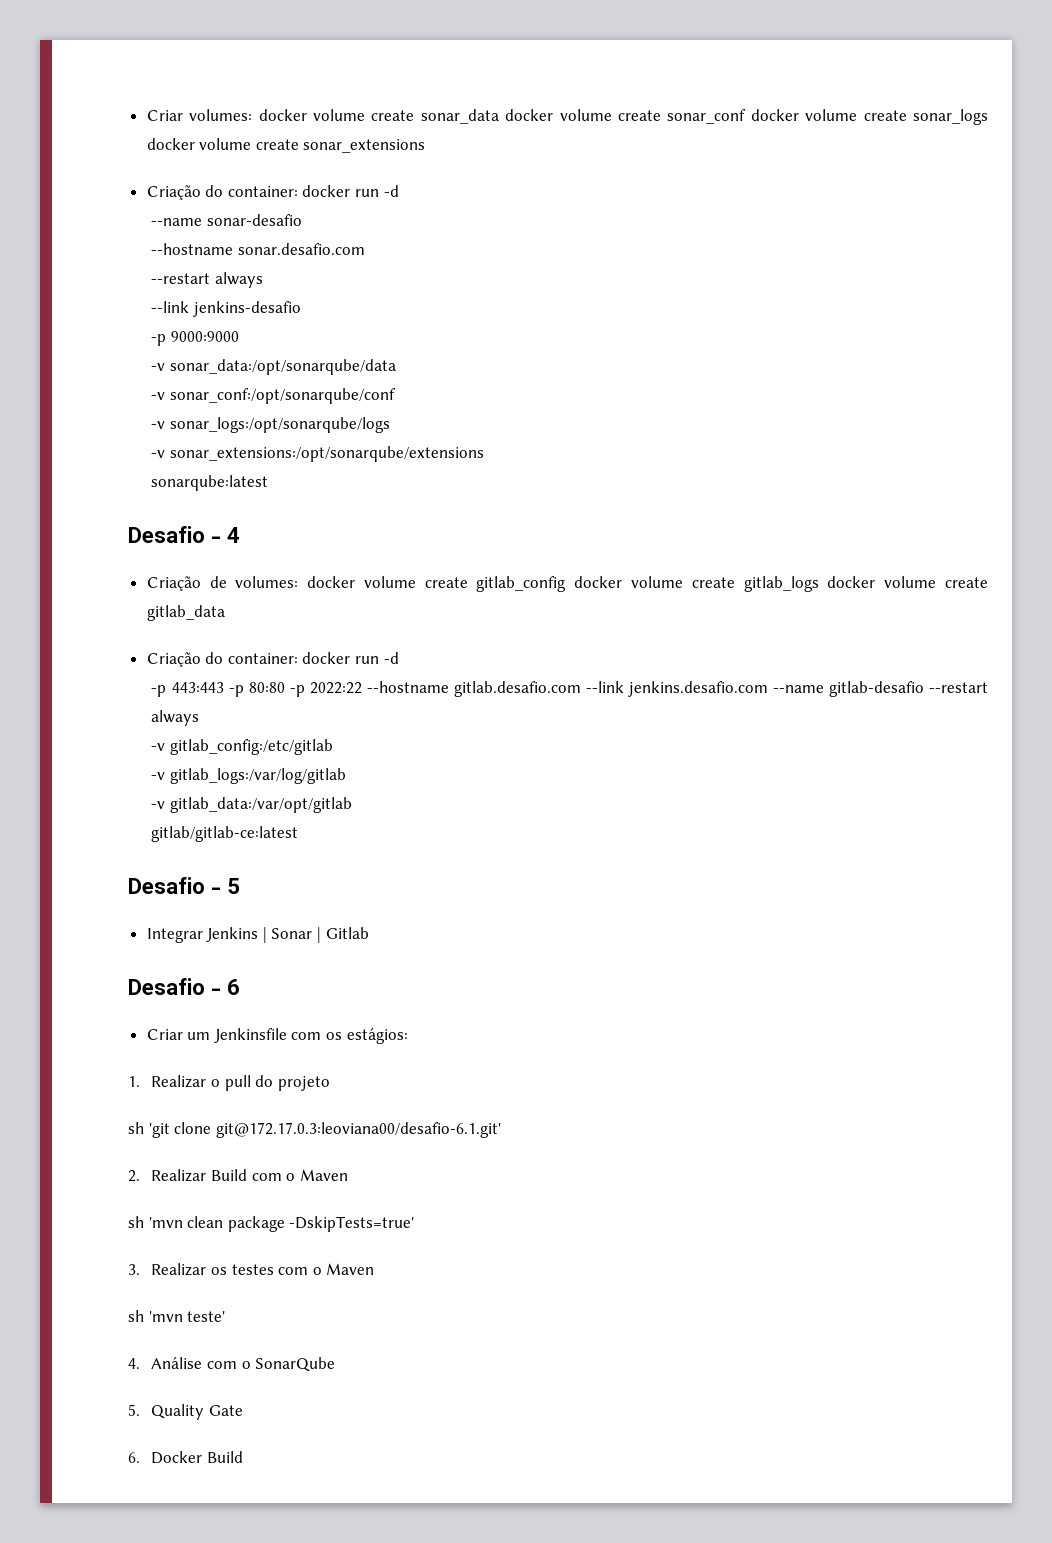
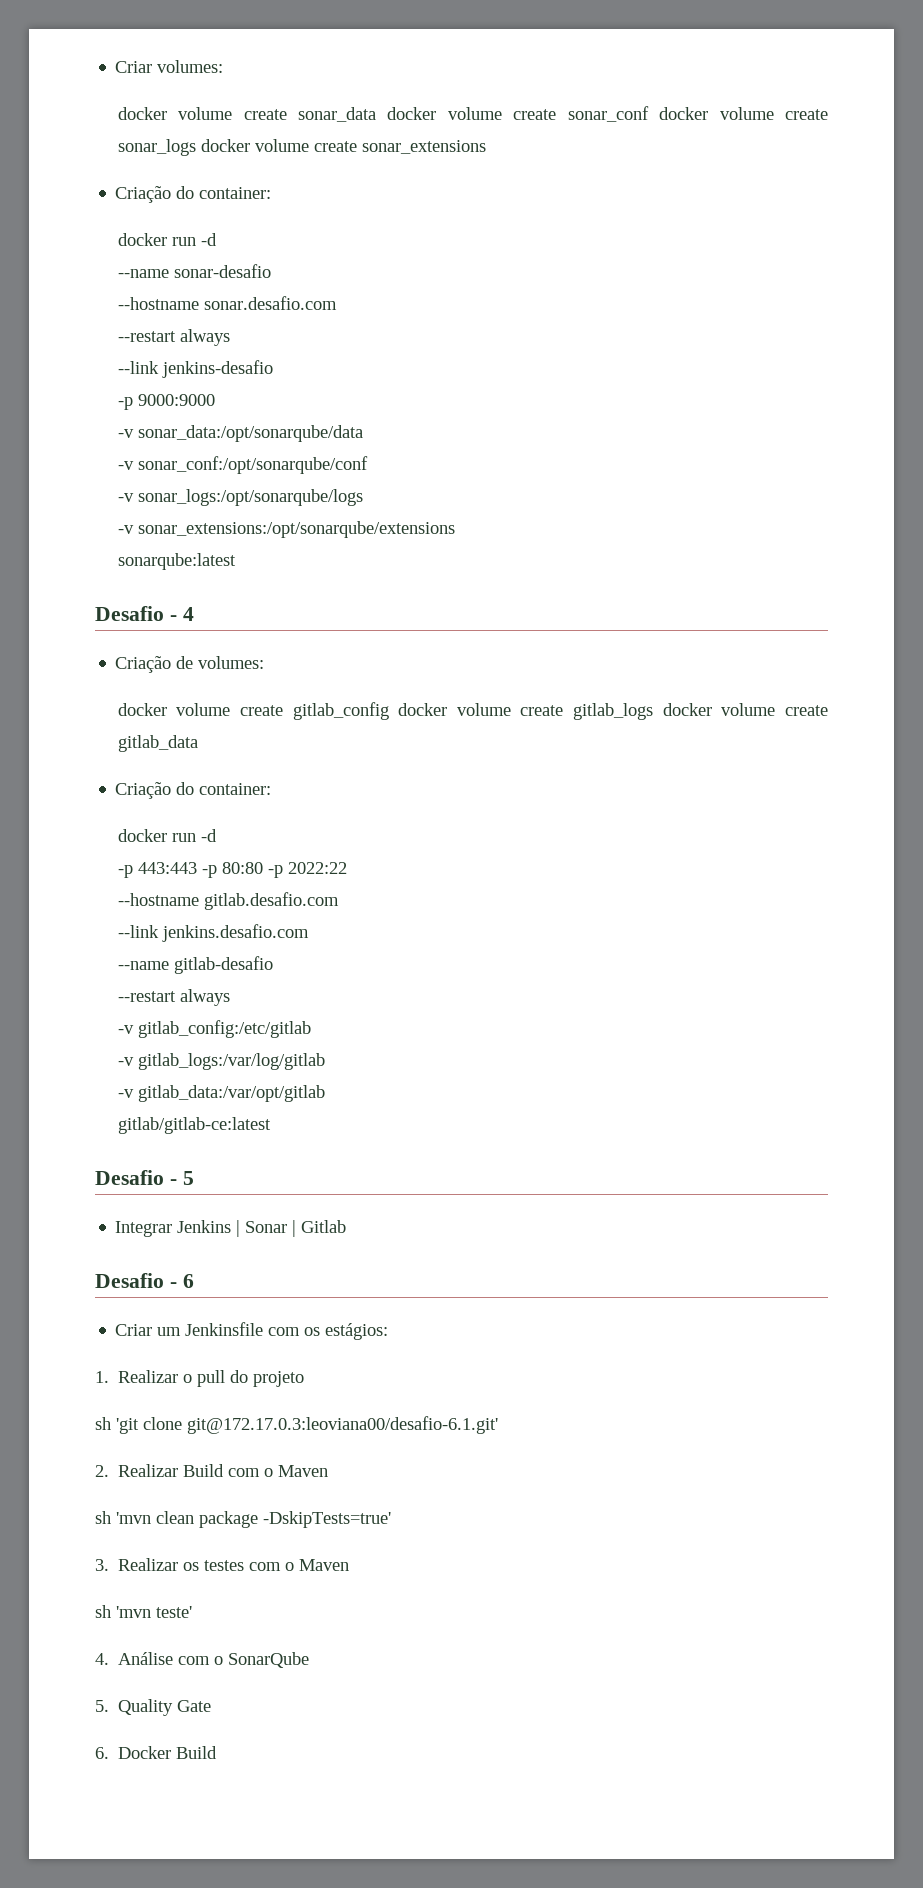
- Criar volumes: docker volume create sonar_data docker volume create sonar_conf docker volume create sonar_logs docker volume create sonar_extensions
- Criação do container: docker run -d
+ Criar volumes:
+ docker volume create sonar_data docker volume create sonar_conf docker volume create sonar_logs docker volume create sonar_extensions
+ Criação do container:
+ docker run -d
- Criação de volumes: docker volume create gitlab_config docker volume create gitlab_logs docker volume create gitlab_data
- Criação do container: docker run -d
+ Criação de volumes:
+ docker volume create gitlab_config docker volume create gitlab_logs docker volume create gitlab_data
+ Criação do container:
+ docker run -d
- -p 443:443 -p 80:80 -p 2022:22 --hostname gitlab.desafio.com --link jenkins.desafio.com --name gitlab-desafio --restart always
+ -p 443:443 -p 80:80 -p 2022:22
+ --hostname gitlab.desafio.com
+ --link jenkins.desafio.com
+ --name gitlab-desafio
+ --restart always

